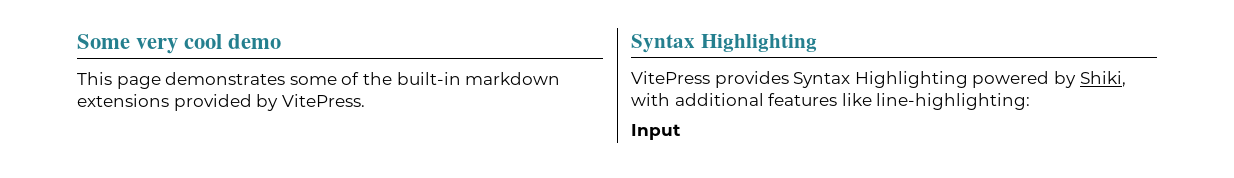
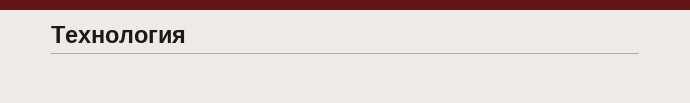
- Some very cool demo
- This page demonstrates some of the built-in markdown extensions provided by VitePress.
- Syntax Highlighting
- VitePress provides Syntax Highlighting powered by Shiki, with additional features like line-highlighting:
- Input
+ Технология

